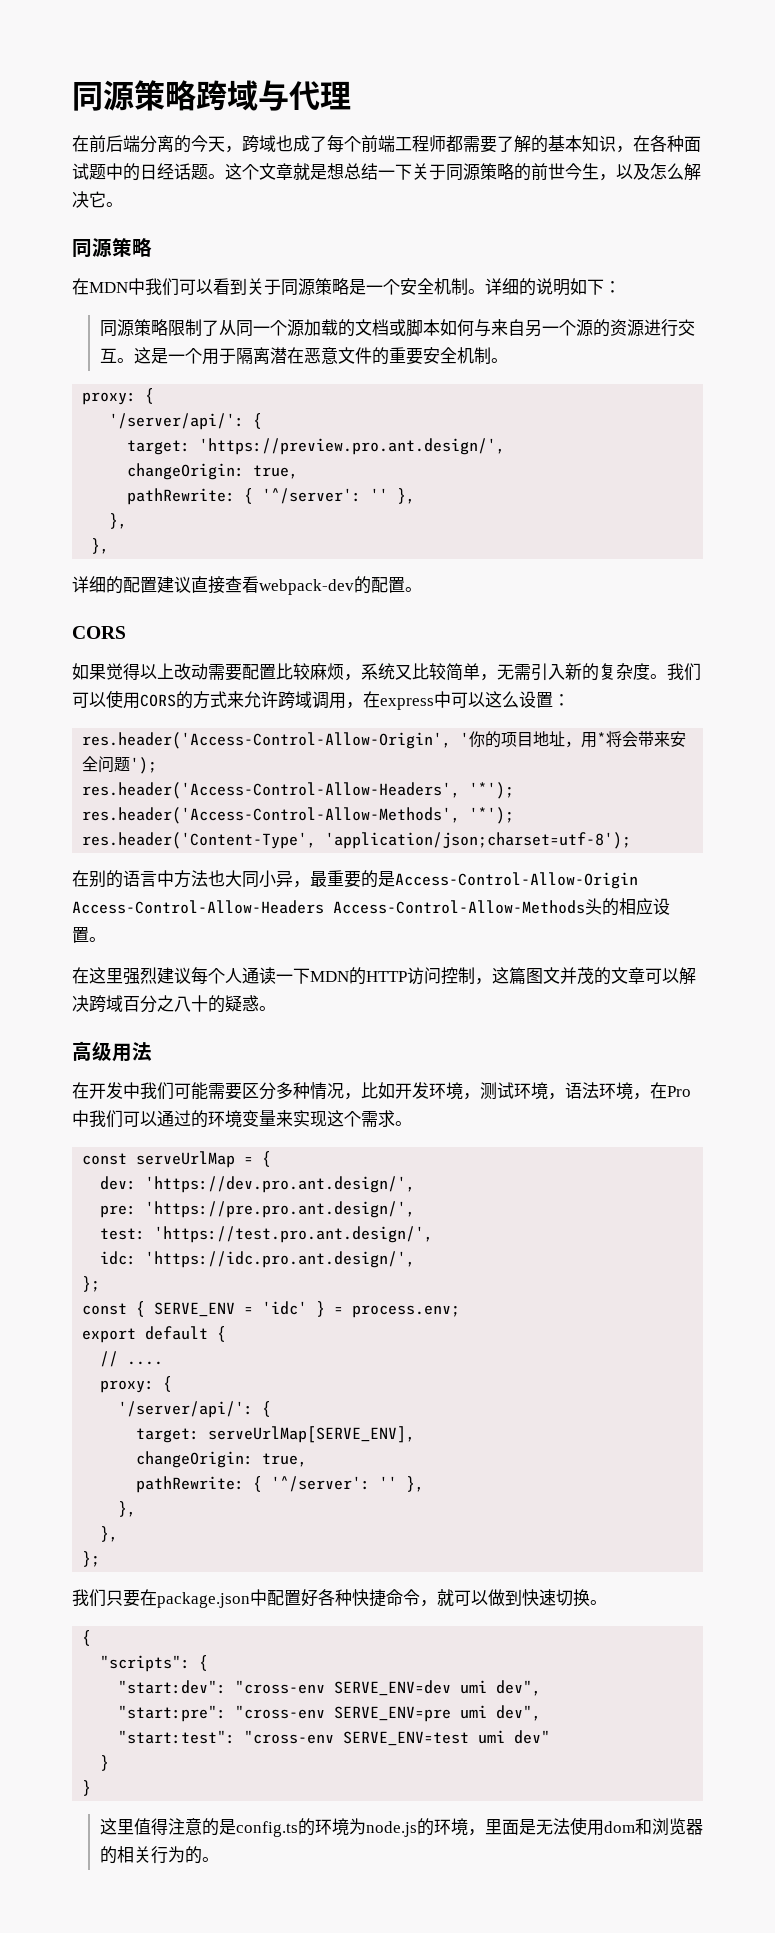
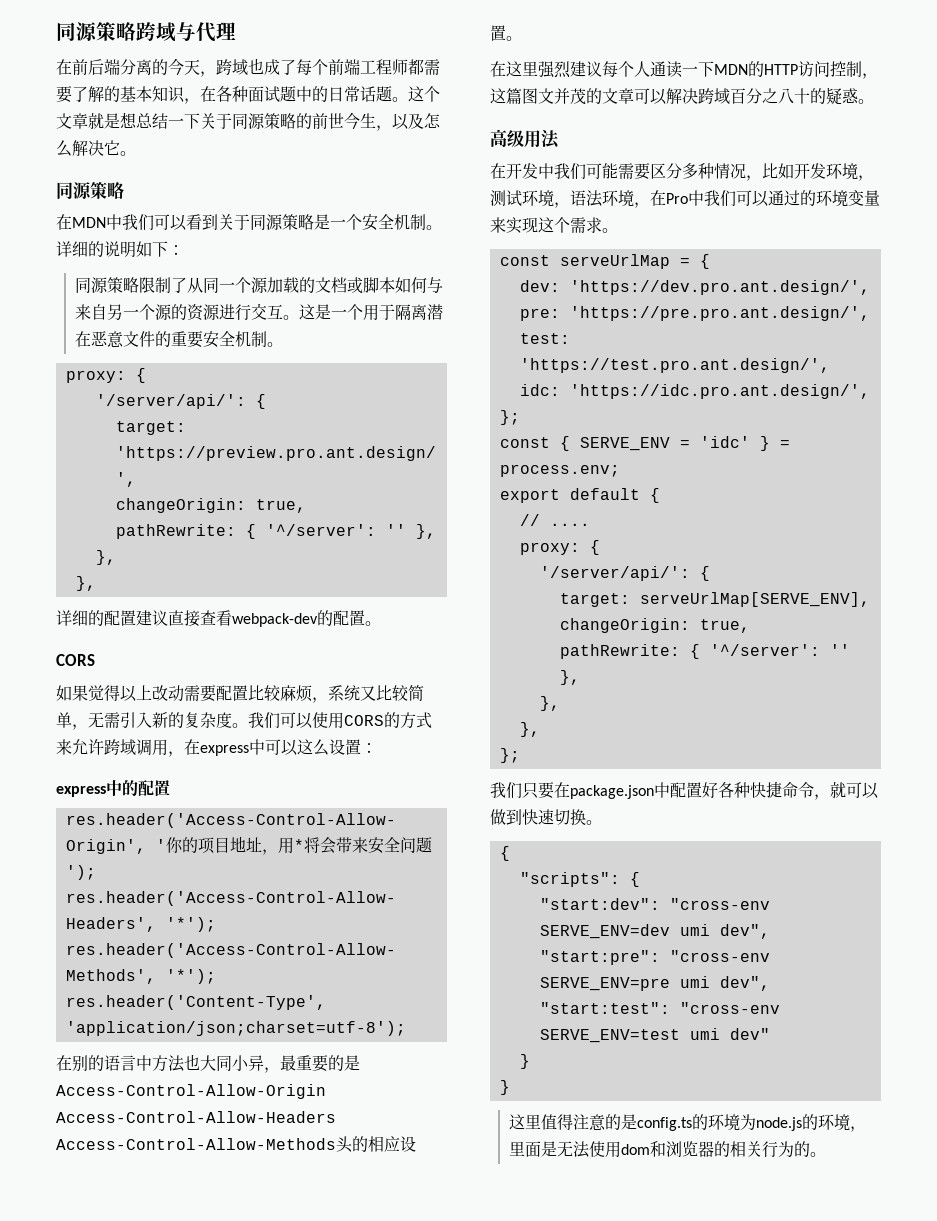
- 在前后端分离的今天，跨域也成了每个前端工程师都需要了解的基本知识，在各种面试题中的日经话题。
+ 在前后端分离的今天，跨域也成了每个前端工程师都需要了解的基本知识，在各种面试题中的日常话题。
+ express中的配置

